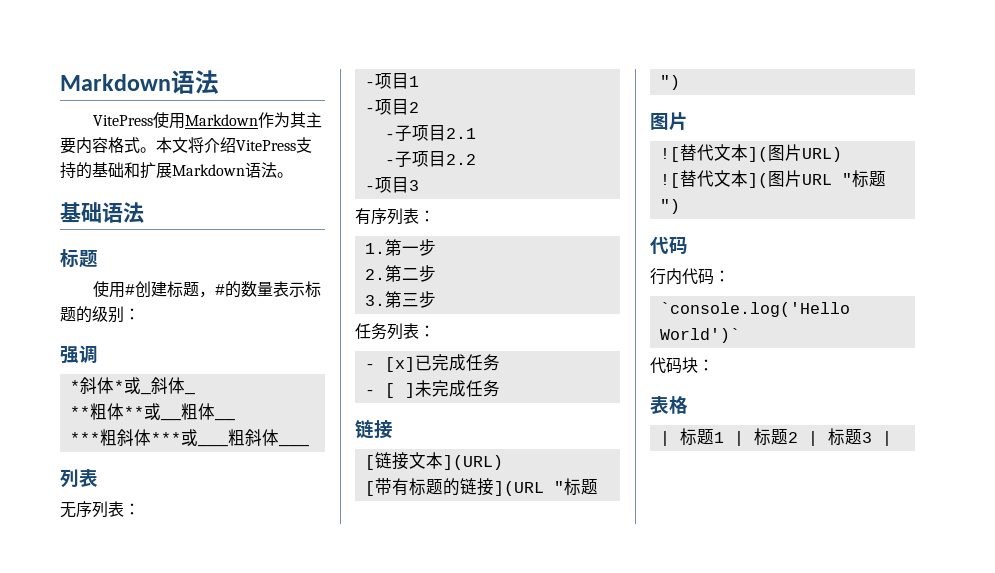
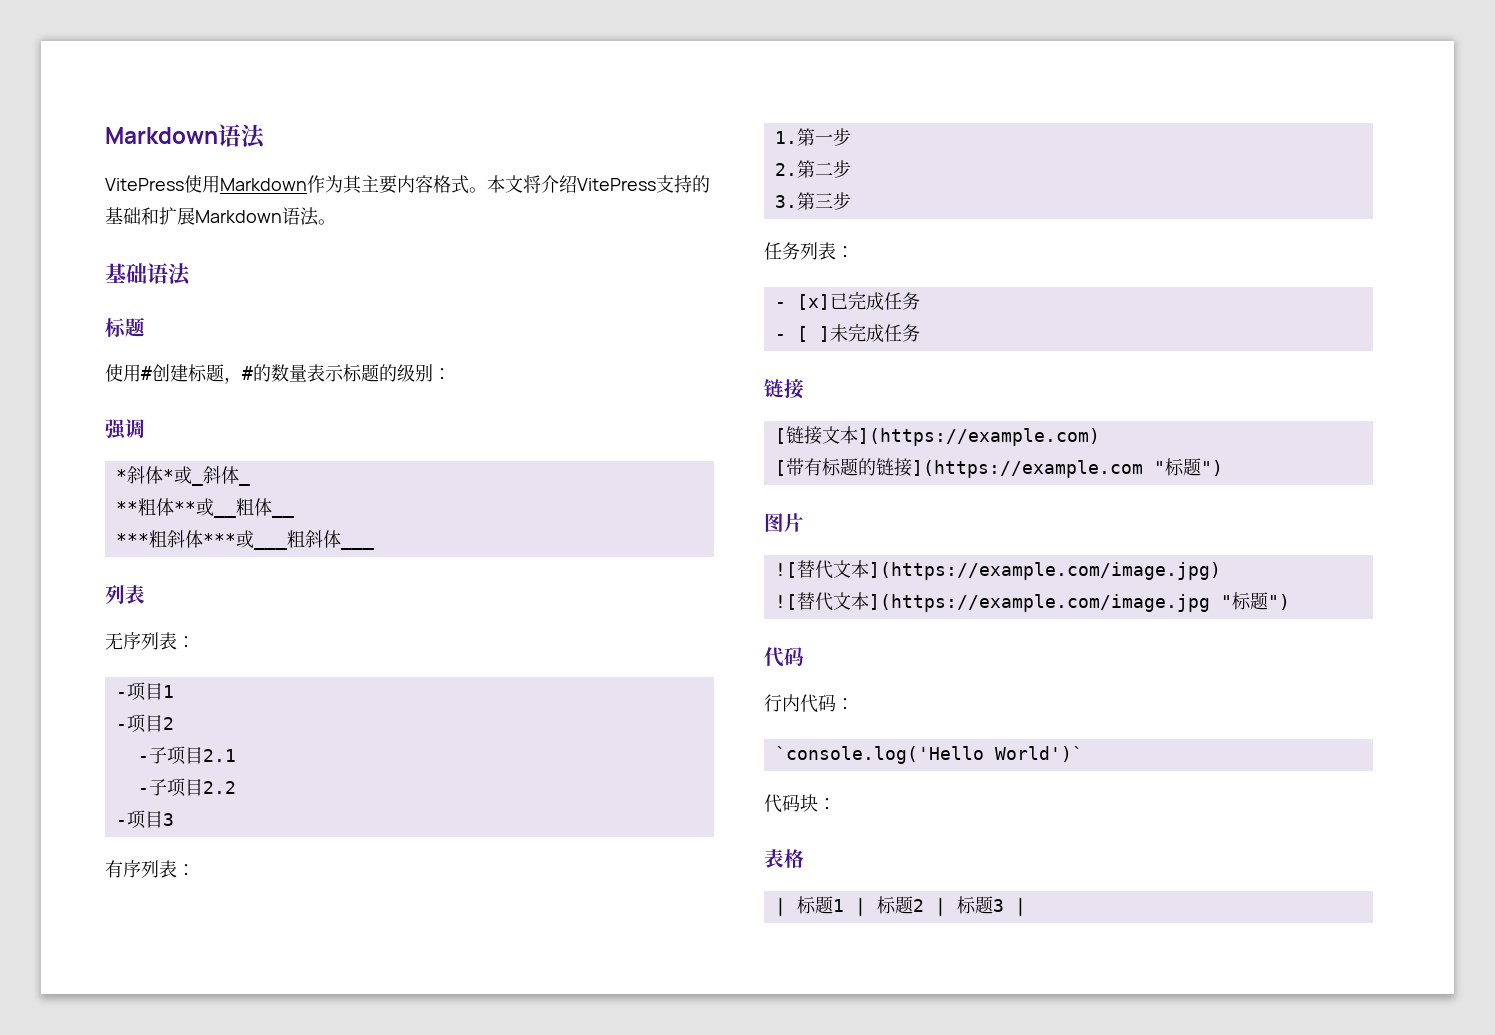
- [链接文本](URL)
+ [链接文本](https://example.com)
- [带有标题的链接](URL "标题")
+ [带有标题的链接](https://example.com "标题")
- ![替代文本](图片URL)
- ![替代文本](图片URL "标题")
+ ![替代文本](https://example.com/image.jpg)
+ ![替代文本](https://example.com/image.jpg "标题")

